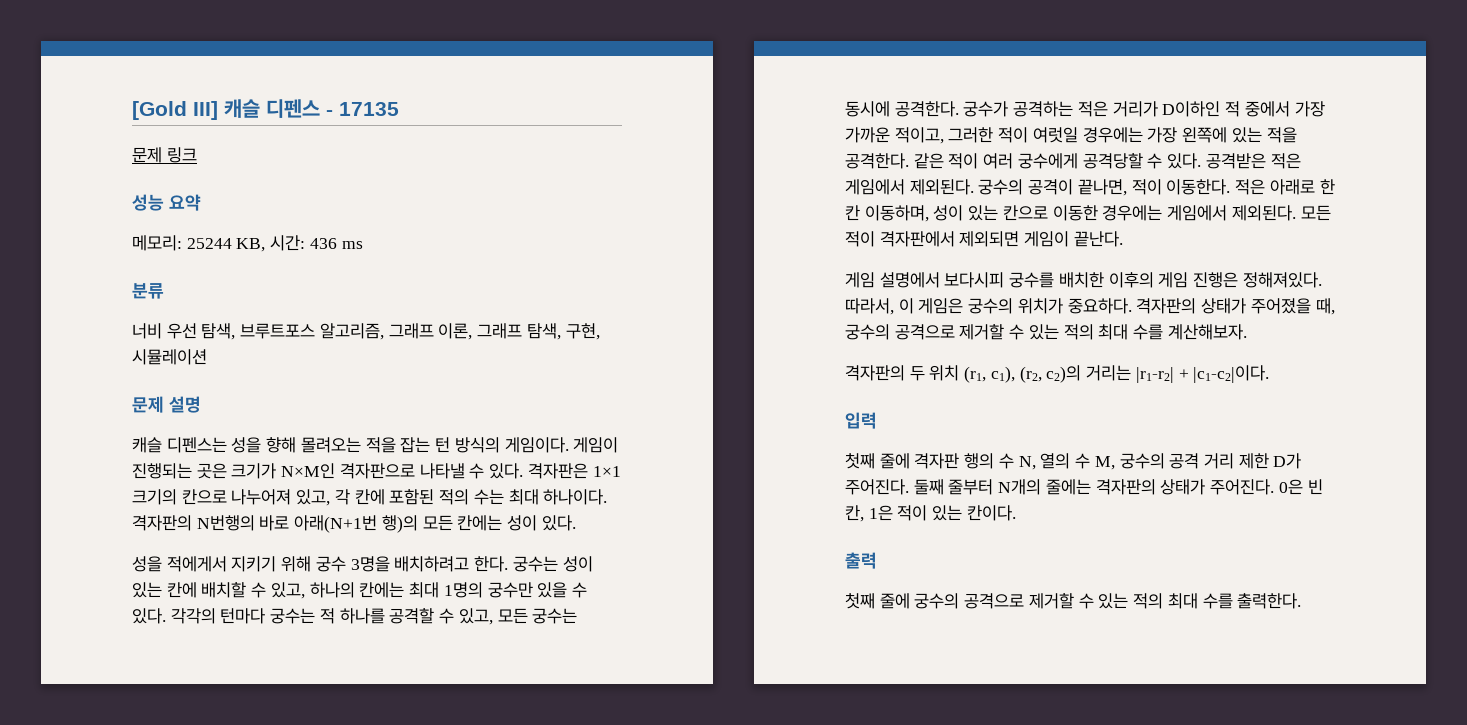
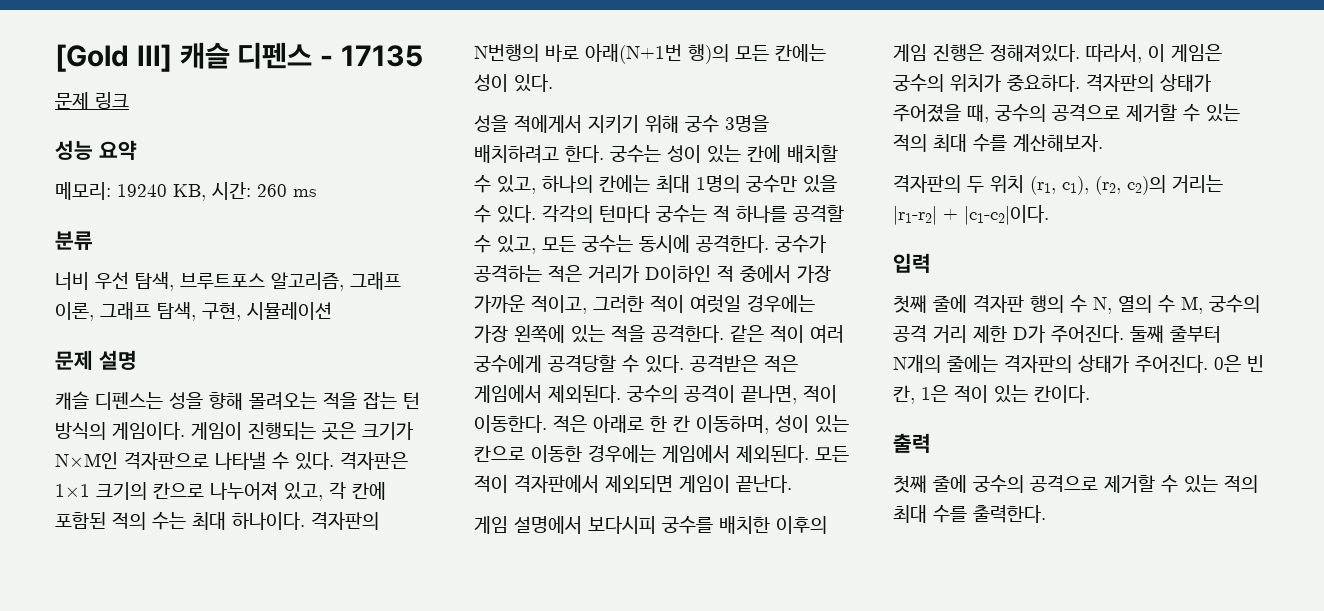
- 메모리: 25244 KB, 시간: 436 ms
+ 메모리: 19240 KB, 시간: 260 ms

